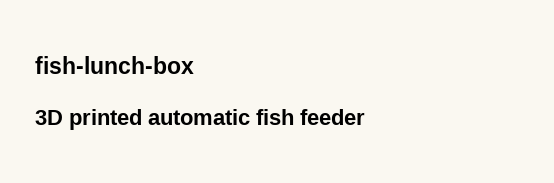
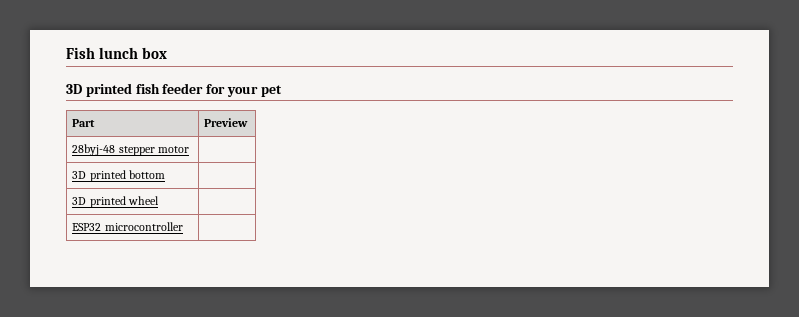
- fish-lunch-box
- 3D printed automatic fish feeder
+ Fish lunch box
+ 3D printed fish feeder for your pet
+ Part | Preview
+ 28byj-48 stepper motor |
+ 3D printed bottom |
+ 3D printed wheel |
+ ESP32 microcontroller |

